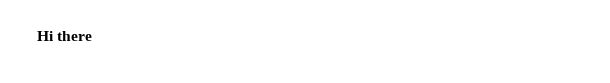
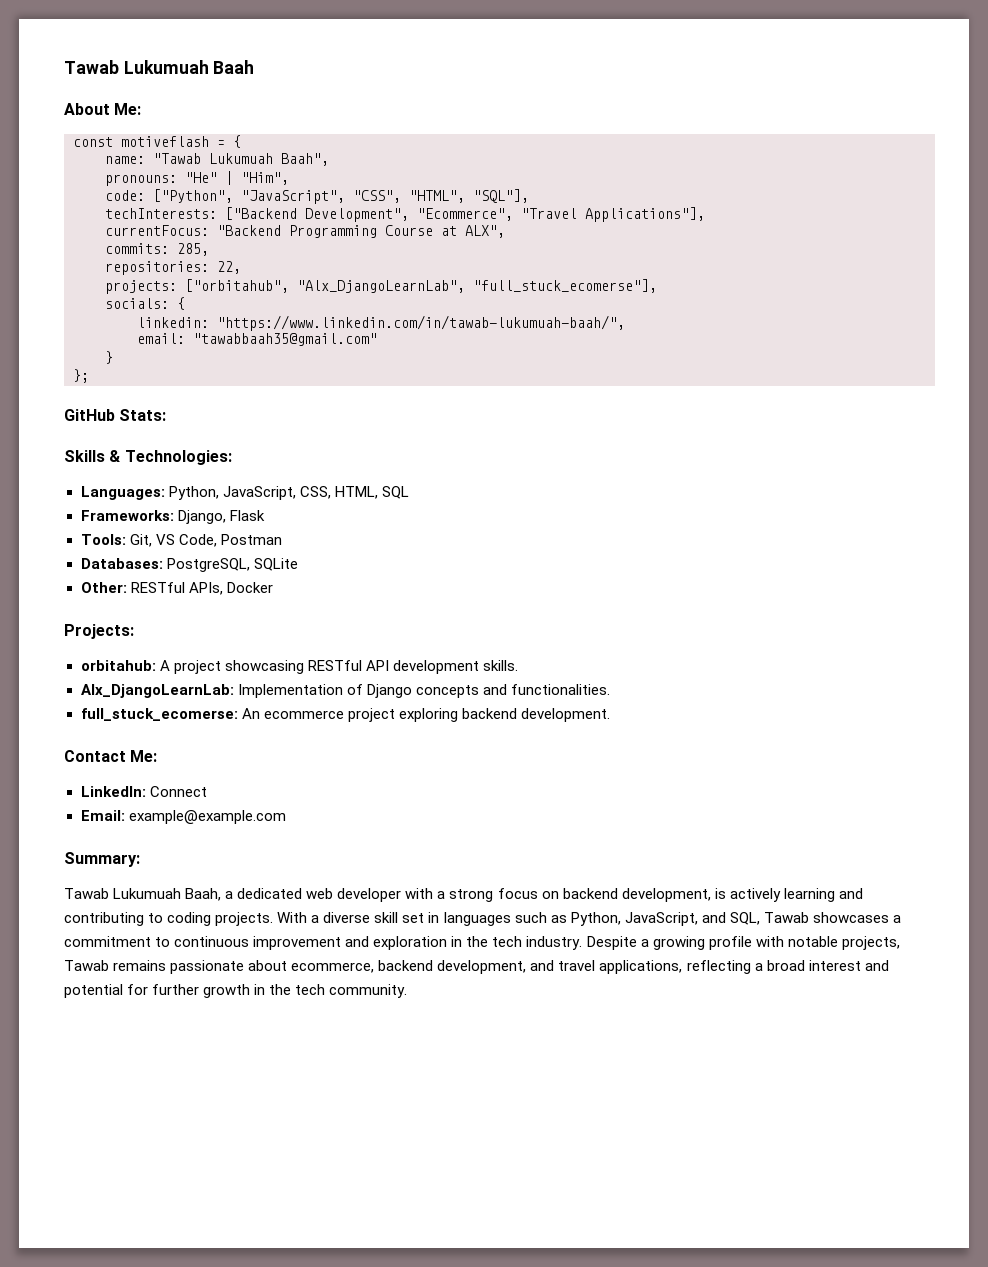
- Hi there
+ Tawab Lukumuah Baah
+ About Me:
+ const motiveflash = {
+ name: "Tawab Lukumuah Baah",
+ pronouns: "He" | "Him",
+ code: ["Python", "JavaScript", "CSS", "HTML", "SQL"],
+ techInterests: ["Backend Development", "Ecommerce", "Travel Applications"],
+ currentFocus: "Backend Programming Course at ALX",
+ commits: 285,
+ repositories: 22,
+ projects: ["orbitahub", "Alx_DjangoLearnLab", "full_stuck_ecomerse"],
+ socials: {
+ linkedin: "https://www.linkedin.com/in/tawab-lukumuah-baah/",
+ email: "tawabbaah35@gmail.com"
+ }
+ };
+ GitHub Stats:
+ Skills & Technologies:
+ Languages: Python, JavaScript, CSS, HTML, SQL
+ Frameworks: Django, Flask
+ Tools: Git, VS Code, Postman
+ Databases: PostgreSQL, SQLite
+ Other: RESTful APIs, Docker
+ Projects:
+ orbitahub: A project showcasing RESTful API development skills.
+ Alx_DjangoLearnLab: Implementation of Django concepts and functionalities.
+ full_stuck_ecomerse: An ecommerce project exploring backend development.
+ Contact Me:
+ LinkedIn: Connect
+ Email: example@example.com
+ Summary:
+ Tawab Lukumuah Baah, a dedicated web developer with a strong focus on backend development, is actively learning and contributing to coding projects. With a diverse skill set in languages such as Python, JavaScript, and SQL, Tawab showcases a commitment to continuous improvement and exploration in the tech industry. Despite a growing profile with notable projects, Tawab remains passionate about ecommerce, backend development, and travel applications, reflecting a broad interest and potential for further growth in the tech community.

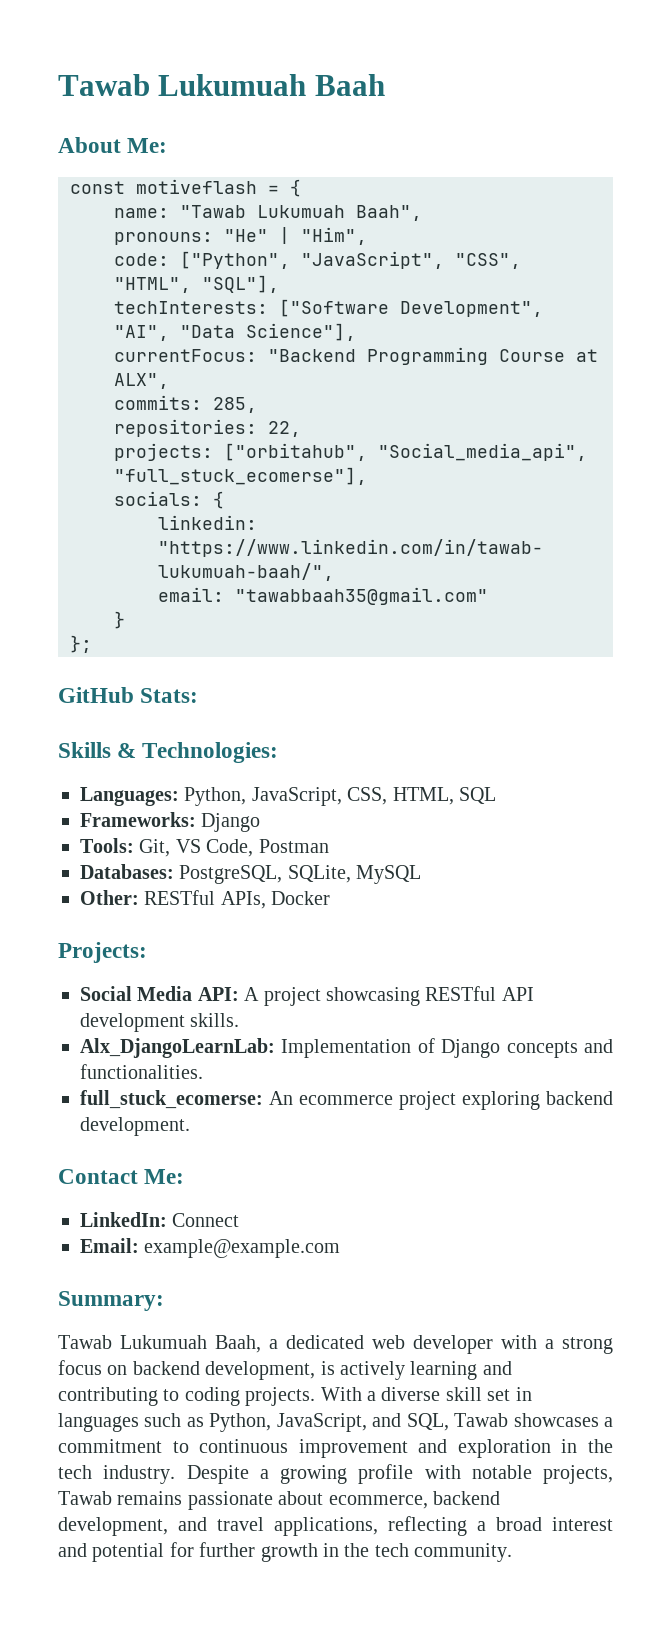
- techInterests: ["Backend Development", "Ecommerce", "Travel Applications"],
+ techInterests: ["Software Development", "AI", "Data Science"],
- projects: ["orbitahub", "Alx_DjangoLearnLab", "full_stuck_ecomerse"],
+ projects: ["orbitahub", "Social_media_api", "full_stuck_ecomerse"],
- Frameworks: Django, Flask
+ Frameworks: Django
- Databases: PostgreSQL, SQLite
+ Databases: PostgreSQL, SQLite, MySQL
- orbitahub: A project showcasing RESTful API development skills.
+ Social Media API: A project showcasing RESTful API development skills.

